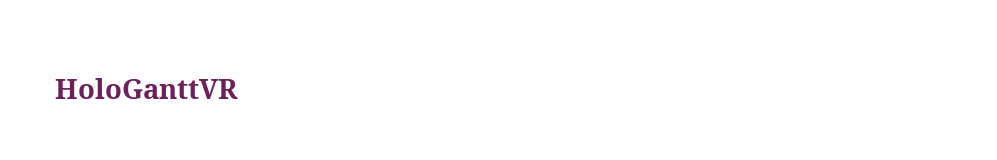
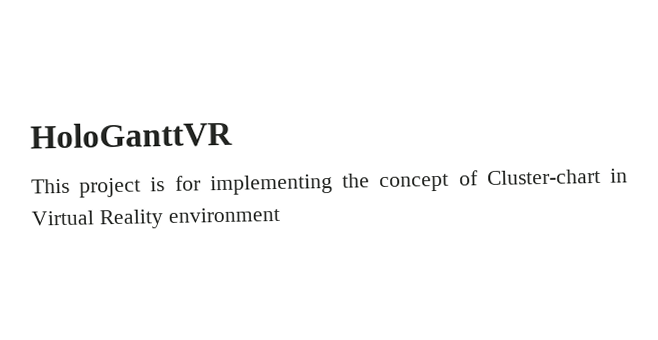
+ This project is for implementing the concept of Cluster-chart in Virtual Reality environment

